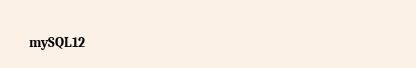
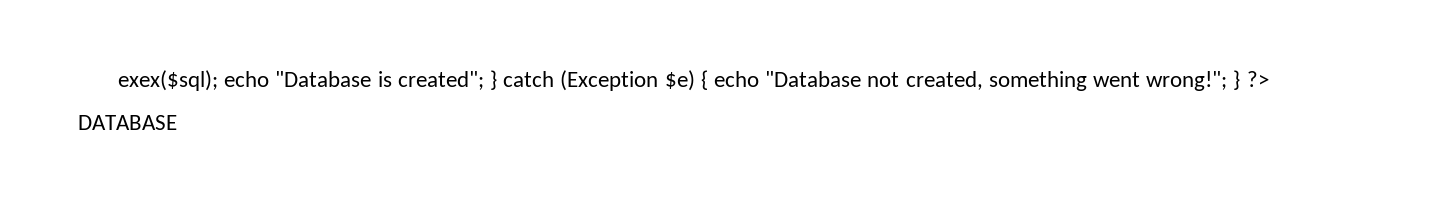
- mySQL12
+ exex($sql); echo "Database is created"; } catch (Exception $e) { echo "Database not created, something went wrong!"; } ?>
+ DATABASE

